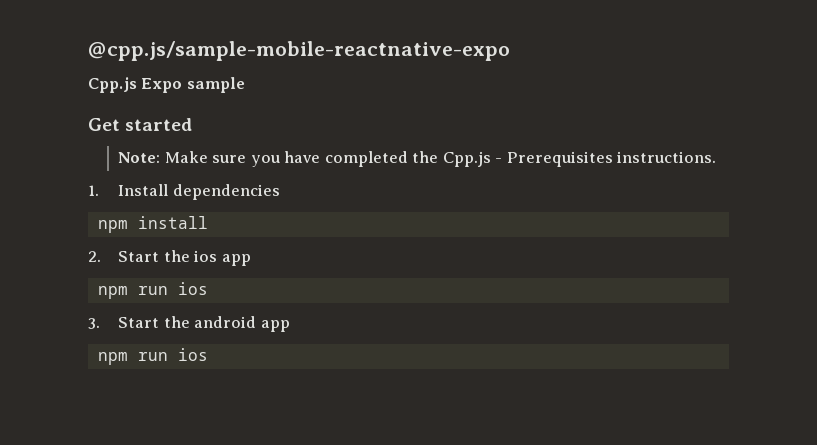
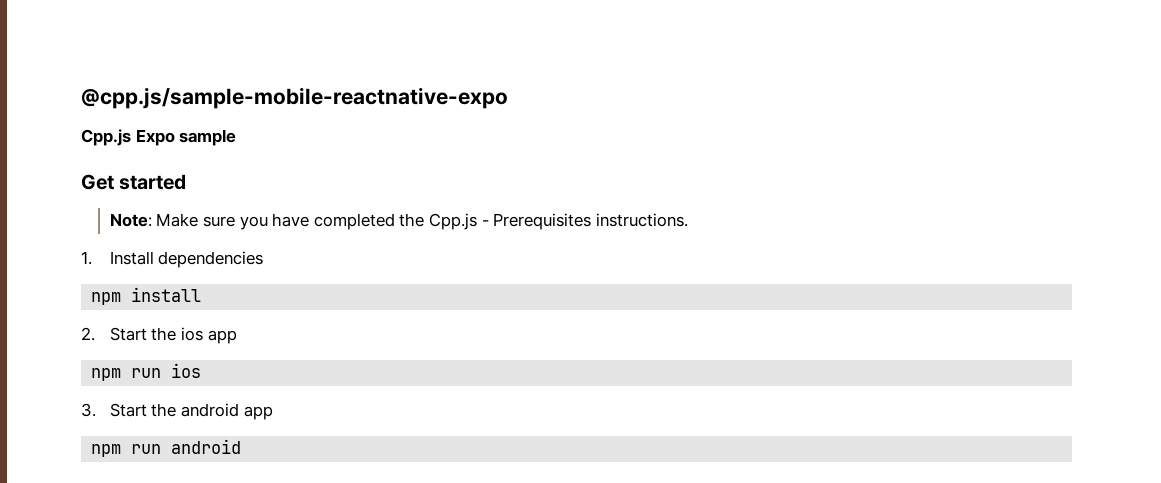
  3. Start the android app
- npm run ios
+ npm run android

